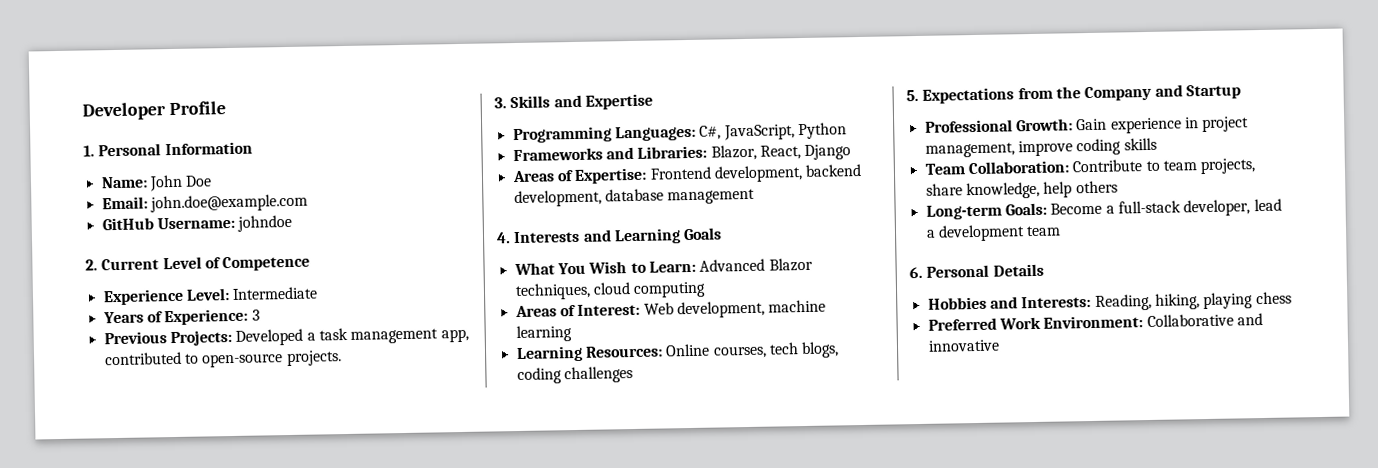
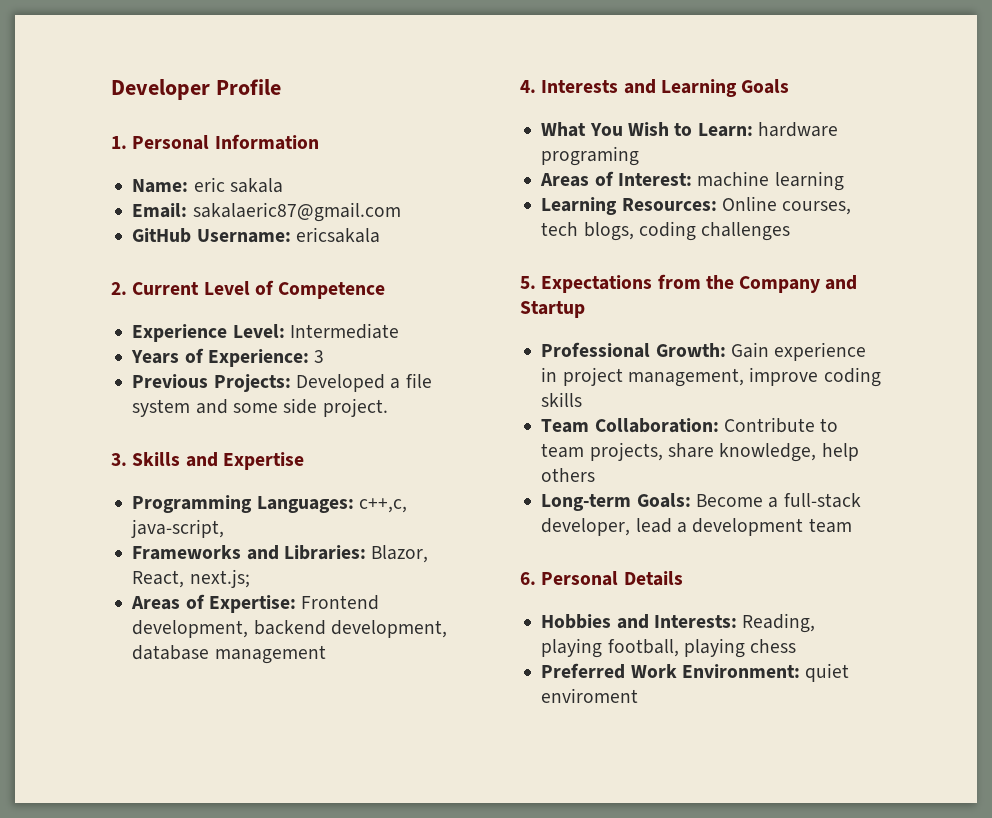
- Name: John Doe
+ Name: eric sakala
- Email: john.doe@example.com
+ Email: sakalaeric87@gmail.com
- GitHub Username: johndoe
+ GitHub Username: ericsakala
- Previous Projects: Developed a task management app, contributed to open-source projects.
+ Previous Projects: Developed a file system and some side project.
- Programming Languages: C#, JavaScript, Python
+ Programming Languages: c++,c, java-script,
- Frameworks and Libraries: Blazor, React, Django
+ Frameworks and Libraries: Blazor, React, next.js;
- What You Wish to Learn: Advanced Blazor techniques, cloud computing
+ What You Wish to Learn: hardware programing
- Areas of Interest: Web development, machine learning
+ Areas of Interest: machine learning
- Hobbies and Interests: Reading, hiking, playing chess
+ Hobbies and Interests: Reading, playing football, playing chess
- Preferred Work Environment: Collaborative and innovative
+ Preferred Work Environment: quiet enviroment

